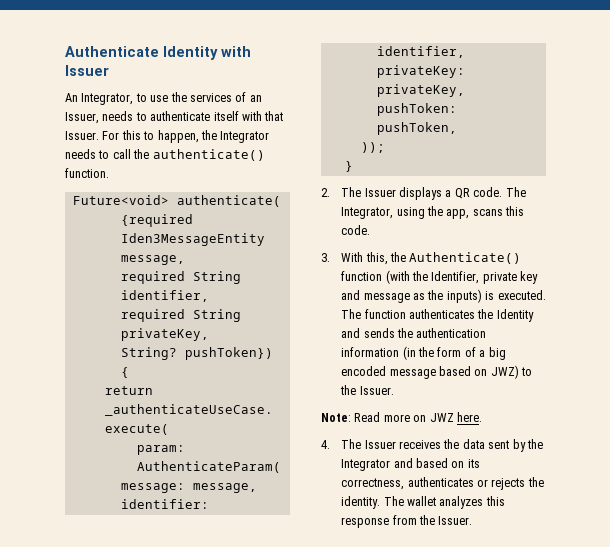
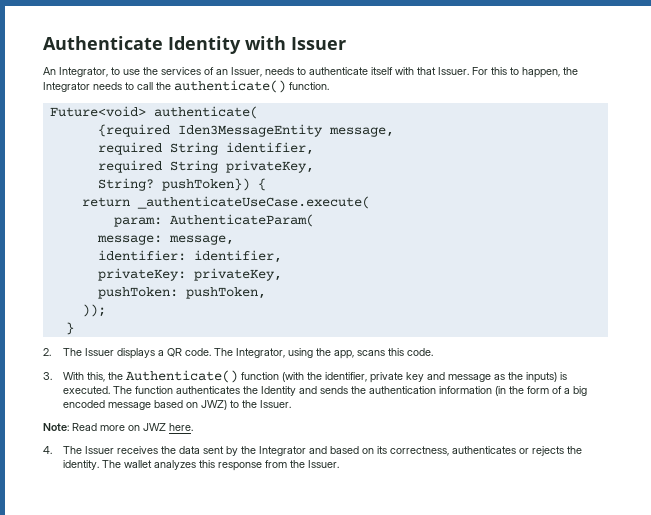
- 3. With this, the Authenticate() function (with the Identifier, private key and message as the inputs) is executed.
+ 3. With this, the Authenticate() function (with the identifier, private key and message as the inputs) is executed.

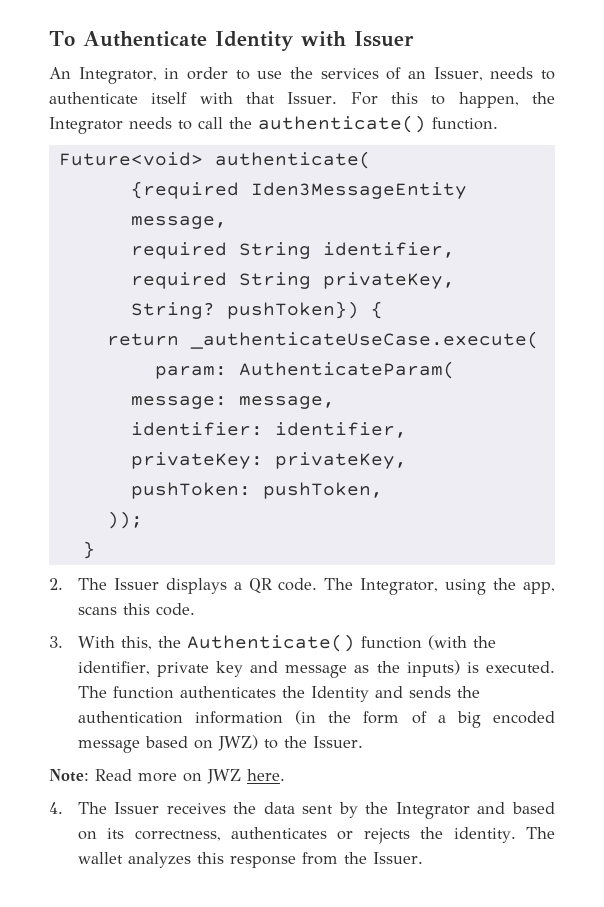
- Authenticate Identity with Issuer
+ To Authenticate Identity with Issuer
- An Integrator, to use the services of an Issuer, needs to authenticate itself with that Issuer.
+ An Integrator, in order to use the services of an Issuer, needs to authenticate itself with that Issuer.

